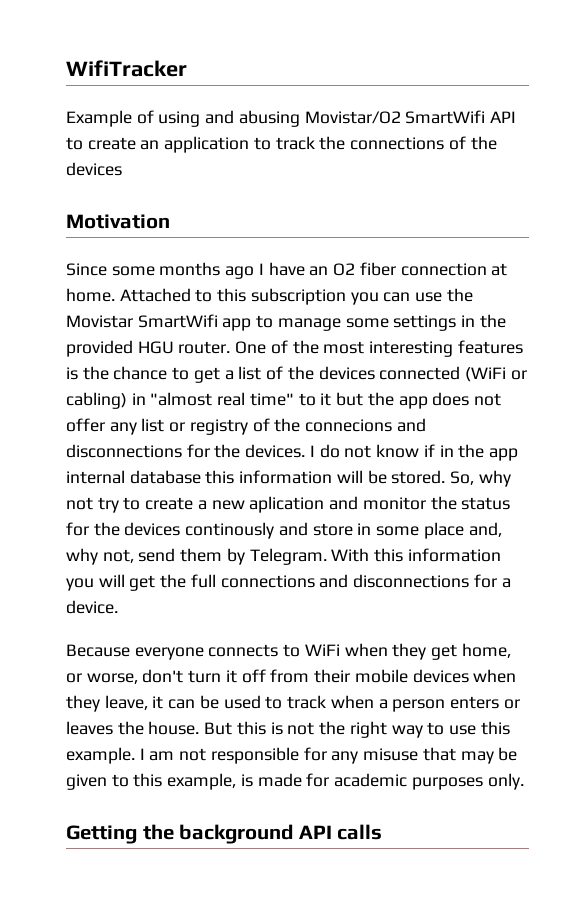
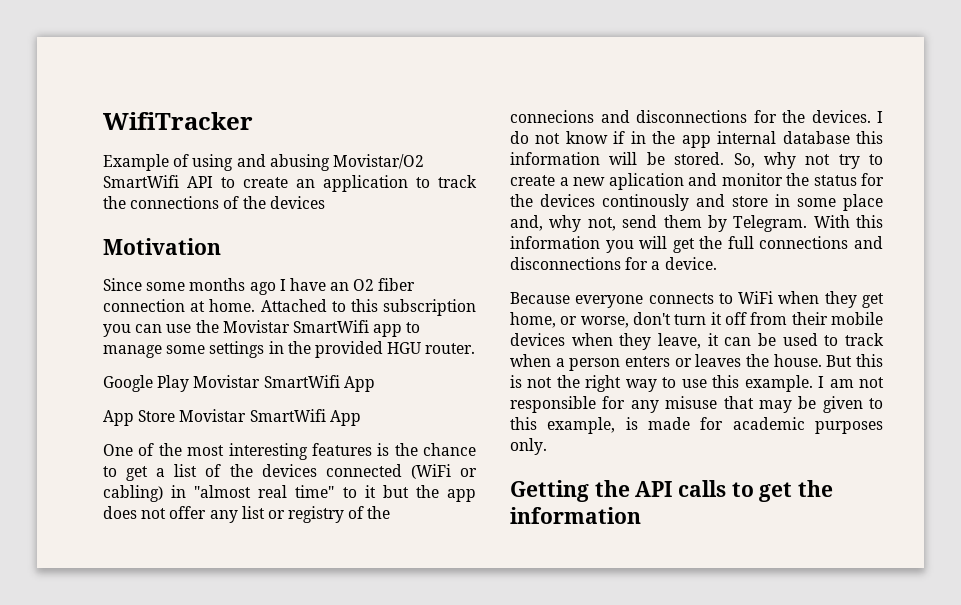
- Attached to this subscription you can use the Movistar SmartWifi app to manage some settings in the provided HGU router. One of the most interesting features is the chance to get a list of the devices connected (WiFi or cabling) in "almost real time" to it but the app does not offer any list or registry of the connecions and disconnections for the devices.
+ Attached to this subscription you can use the Movistar SmartWifi app to manage some settings in the provided HGU router.
+ Google Play Movistar SmartWifi App
+ App Store Movistar SmartWifi App
+ One of the most interesting features is the chance to get a list of the devices connected (WiFi or cabling) in "almost real time" to it but the app does not offer any list or registry of the connecions and disconnections for the devices.
- Getting the background API calls
+ Getting the API calls to get the information

